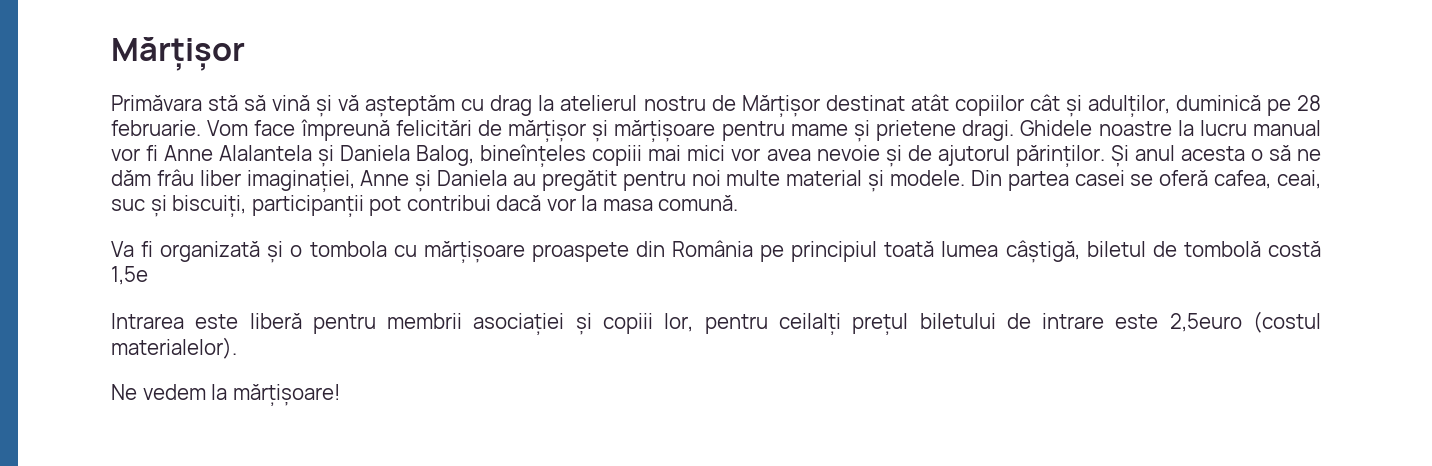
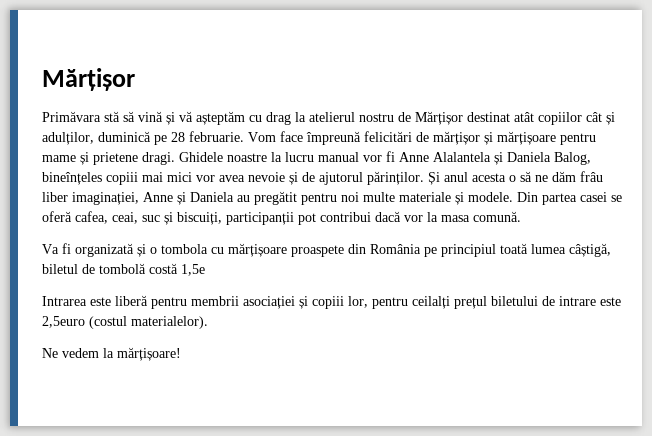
- Și anul acesta o să ne dăm frâu liber imaginației, Anne și Daniela au pregătit pentru noi multe material și modele.
+ Și anul acesta o să ne dăm frâu liber imaginației, Anne și Daniela au pregătit pentru noi multe materiale și modele.

